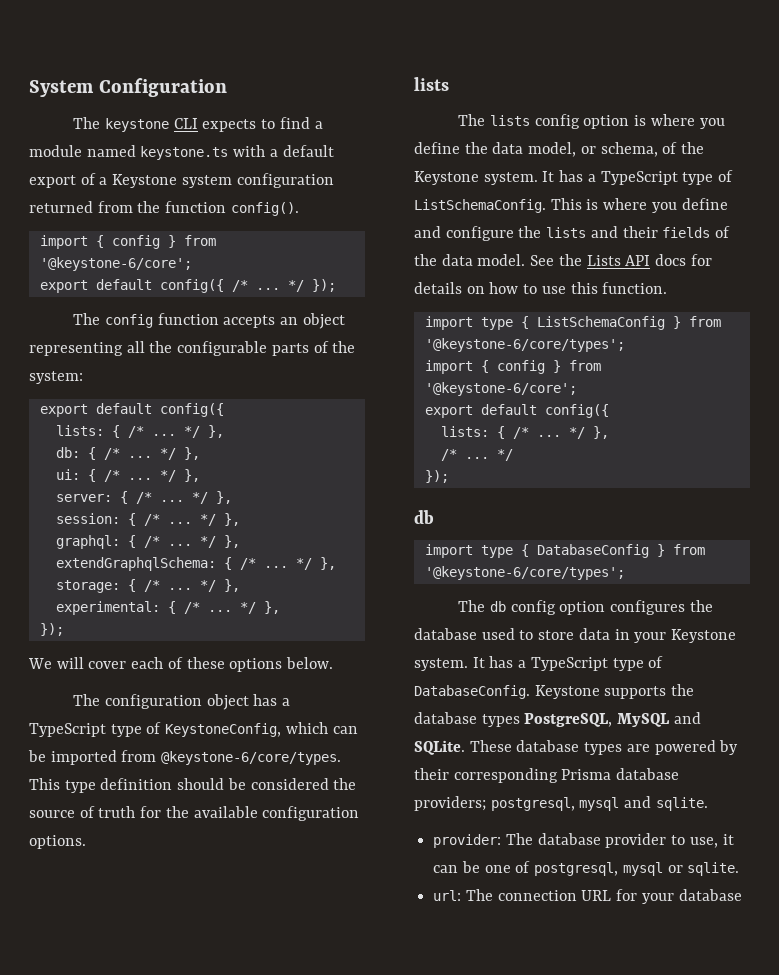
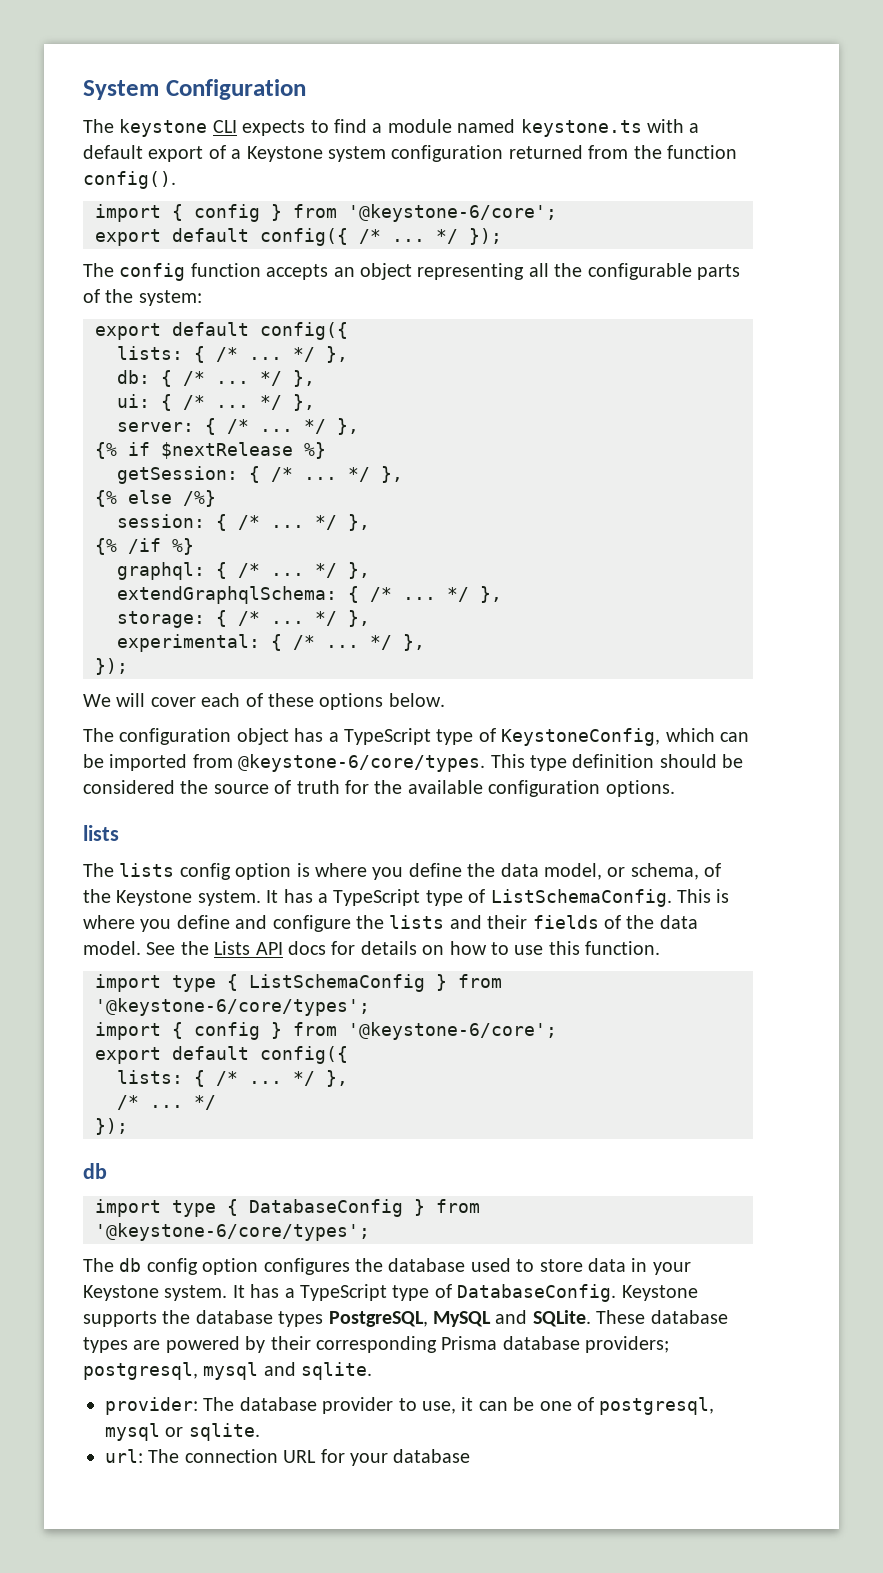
+ {% if $nextRelease %}
+ getSession: { /* ... */ },
+ {% else /%}
+ {% /if %}

